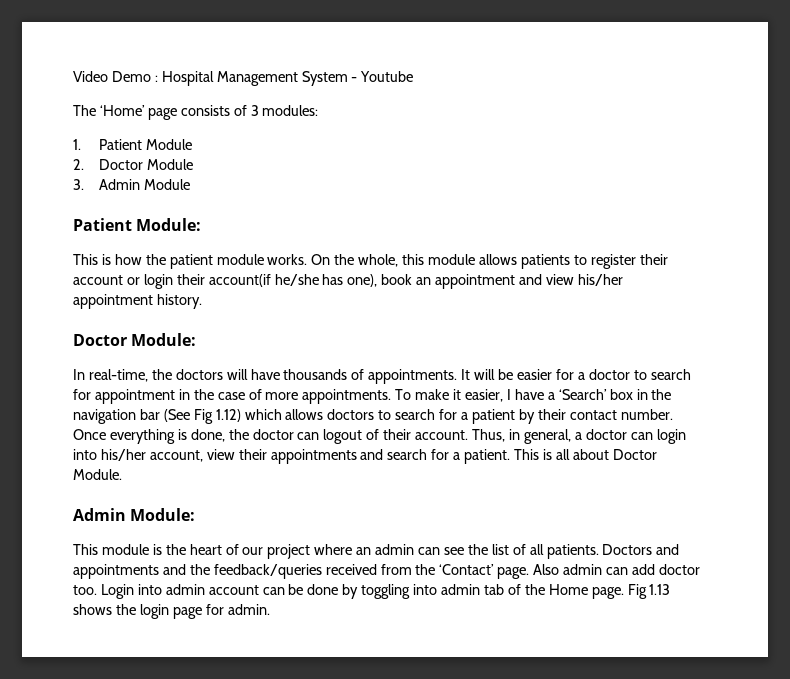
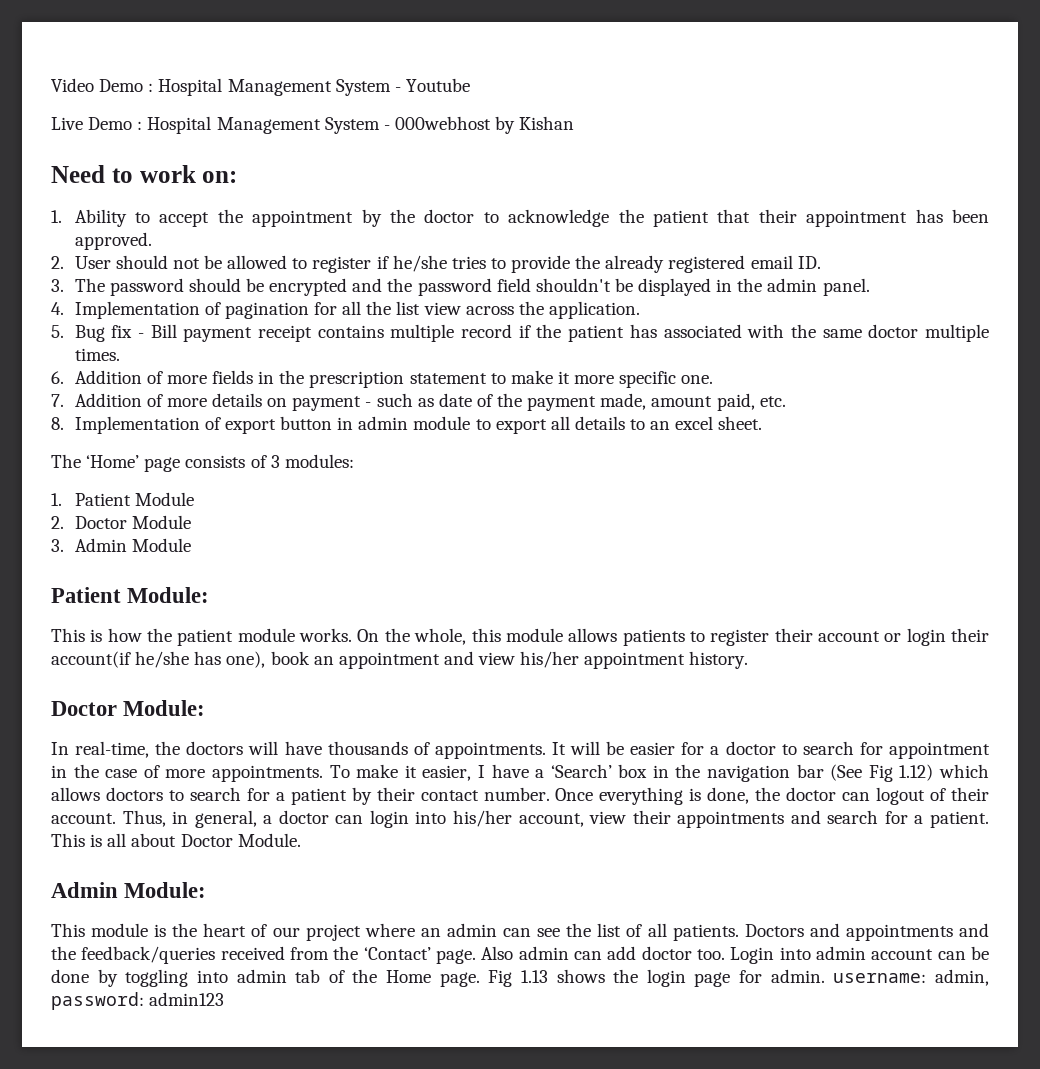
+ Live Demo : Hospital Management System - 000webhost by Kishan
+ Need to work on:
+ 1. Ability to accept the appointment by the doctor to acknowledge the patient that their appointment has been approved.
+ 2. User should not be allowed to register if he/she tries to provide the already registered email ID.
+ 3. The password should be encrypted and the password field shouldn't be displayed in the admin panel.
+ 4. Implementation of pagination for all the list view across the application.
+ 5. Bug fix - Bill payment receipt contains multiple record if the patient has associated with the same doctor multiple times.
+ 6. Addition of more fields in the prescription statement to make it more specific one.
+ 7. Addition of more details on payment - such as date of the payment made, amount paid, etc.
+ 8. Implementation of export button in admin module to export all details to an excel sheet.
- Fig 1.13 shows the login page for admin.
+ Fig 1.13 shows the login page for admin. username: admin, password: admin123

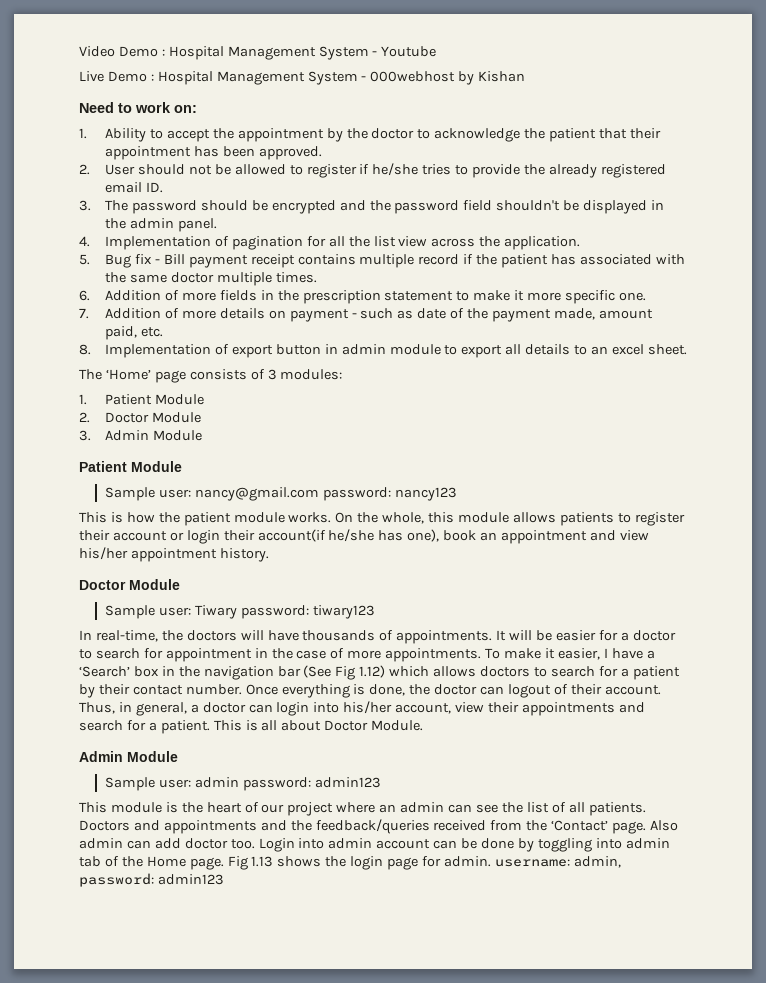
  3. Admin Module
- Patient Module:
+ Patient Module
+ Sample user: nancy@gmail.com password: nancy123
  On the whole, this module allows patients to register their account or login their account(if he/she has one), book an appointment and view his/her appointment history.
- Doctor Module:
+ Doctor Module
+ Sample user: Tiwary password: tiwary123
  This is all about Doctor Module.
- Admin Module:
+ Admin Module
+ Sample user: admin password: admin123

